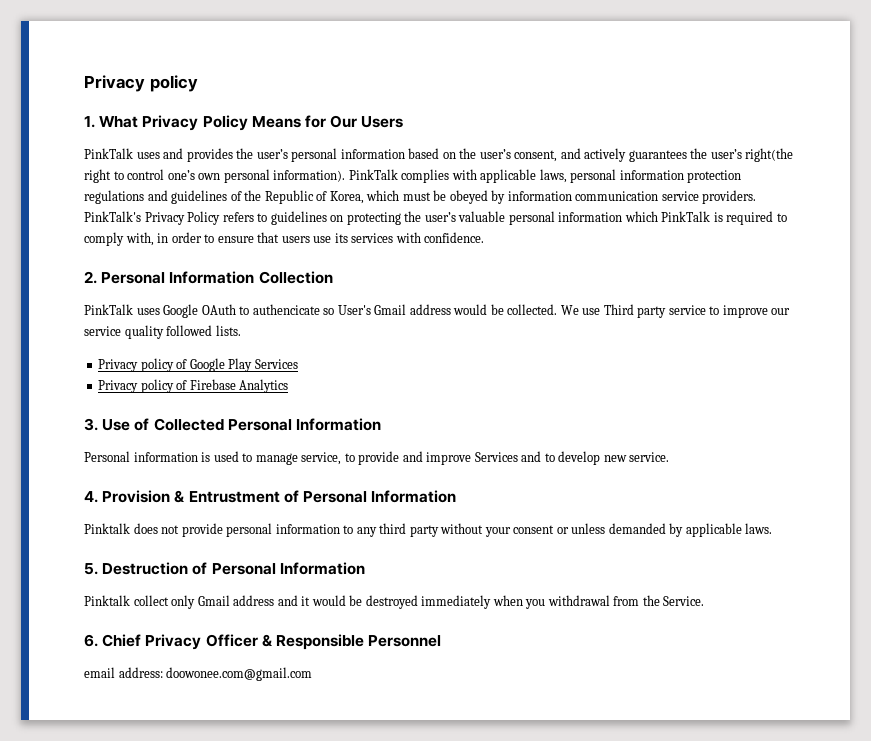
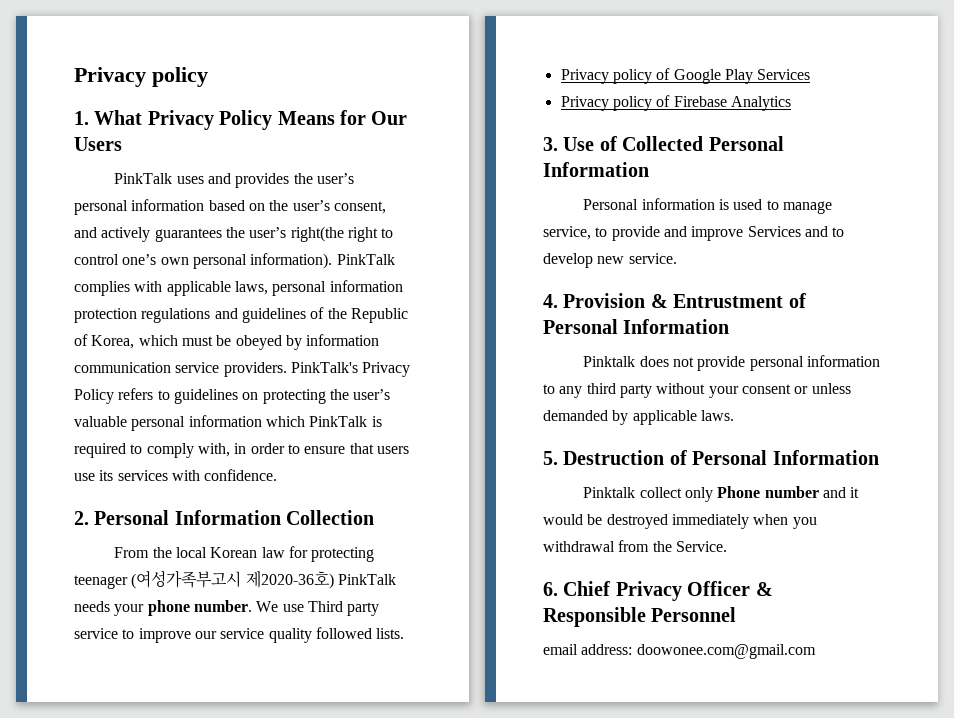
- PinkTalk uses Google OAuth to authencicate so User's Gmail address would be collected.
+ From the local Korean law for protecting teenager (여성가족부고시 제2020-36호) PinkTalk needs your phone number.
- Pinktalk collect only Gmail address and it would be destroyed immediately when you withdrawal from the Service.
+ Pinktalk collect only Phone number and it would be destroyed immediately when you withdrawal from the Service.

